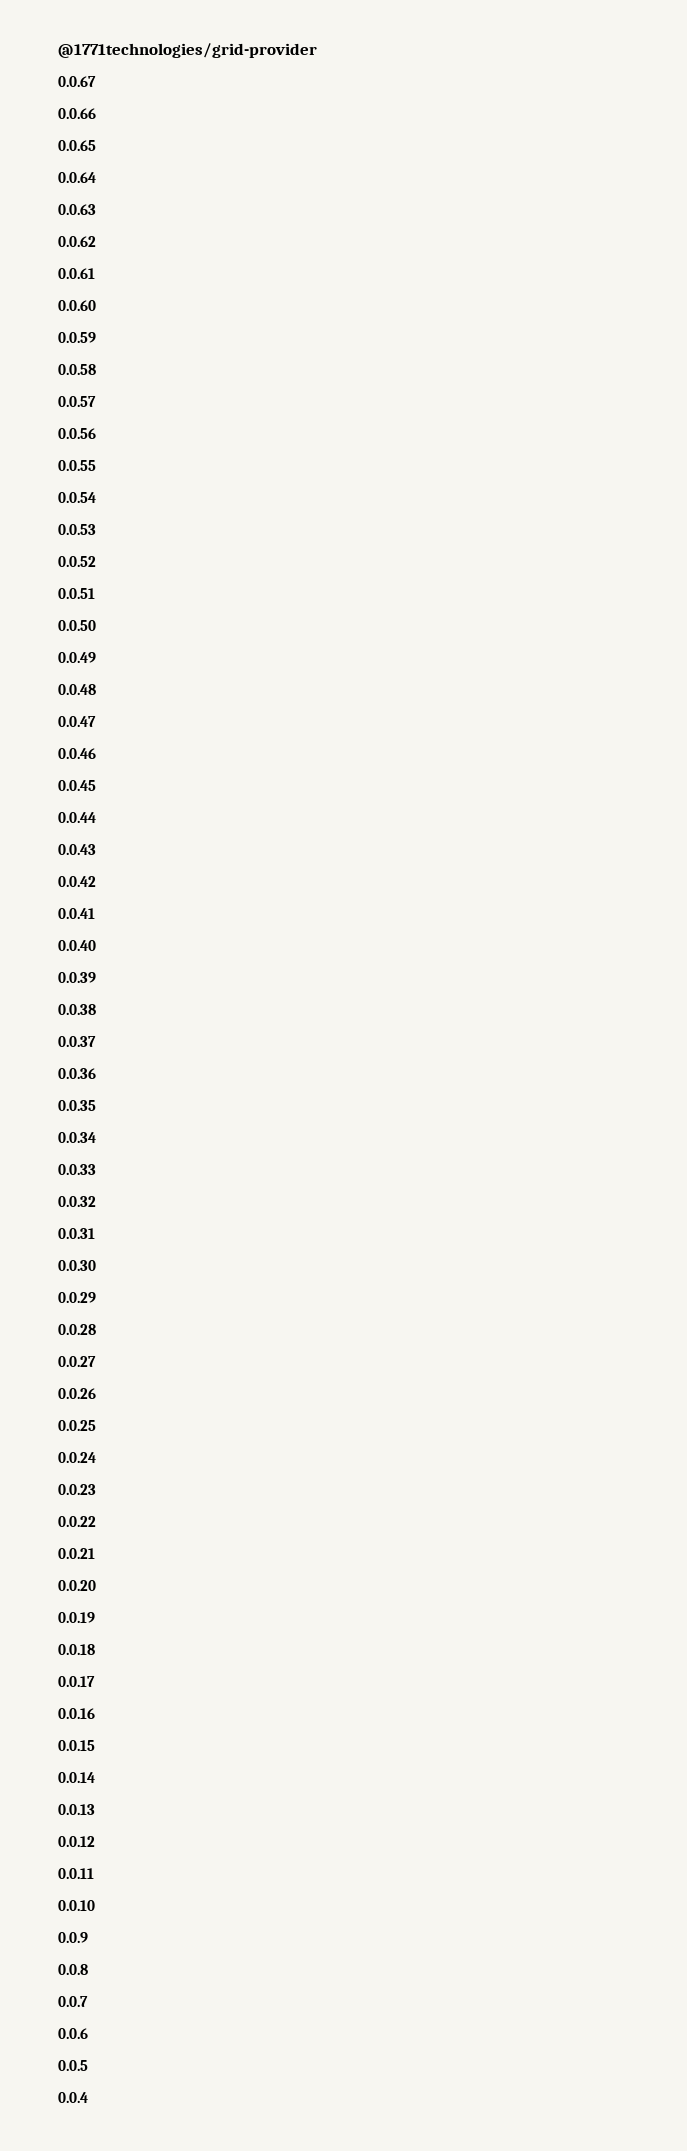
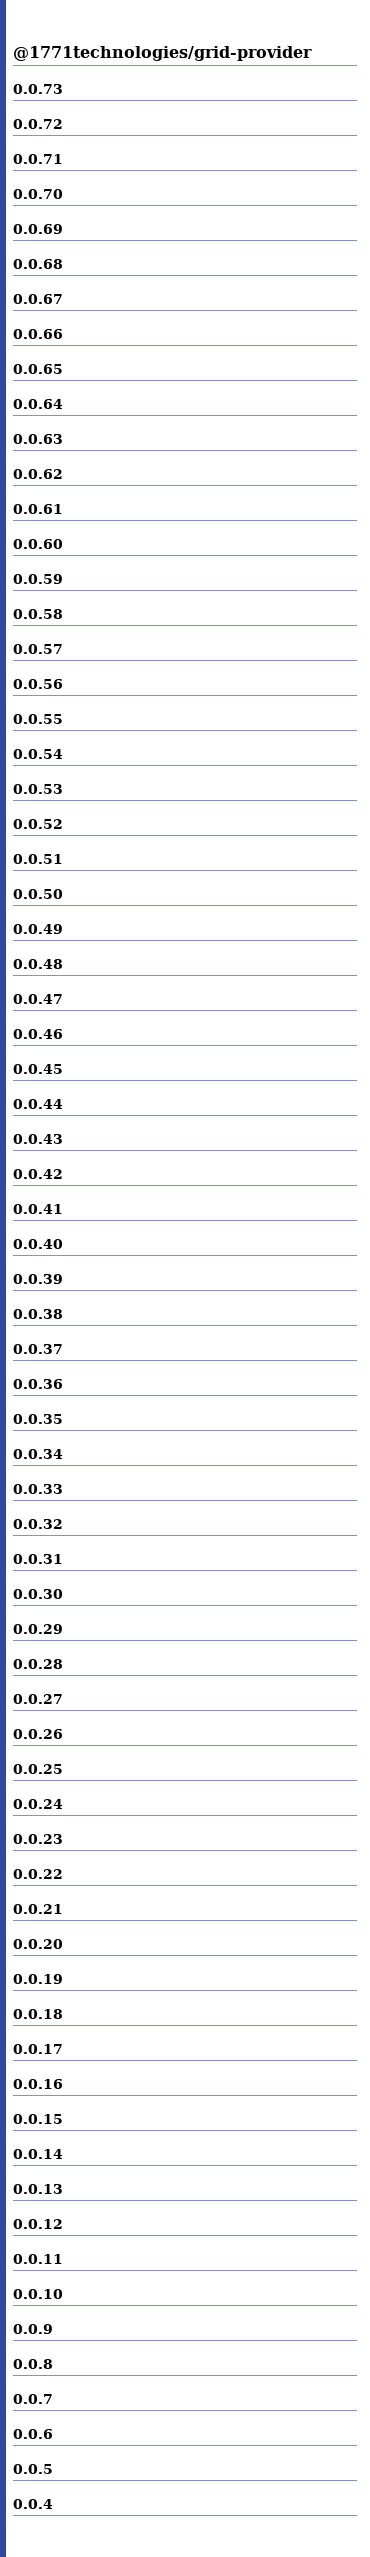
+ 0.0.73
+ 0.0.72
+ 0.0.71
+ 0.0.70
+ 0.0.69
+ 0.0.68

